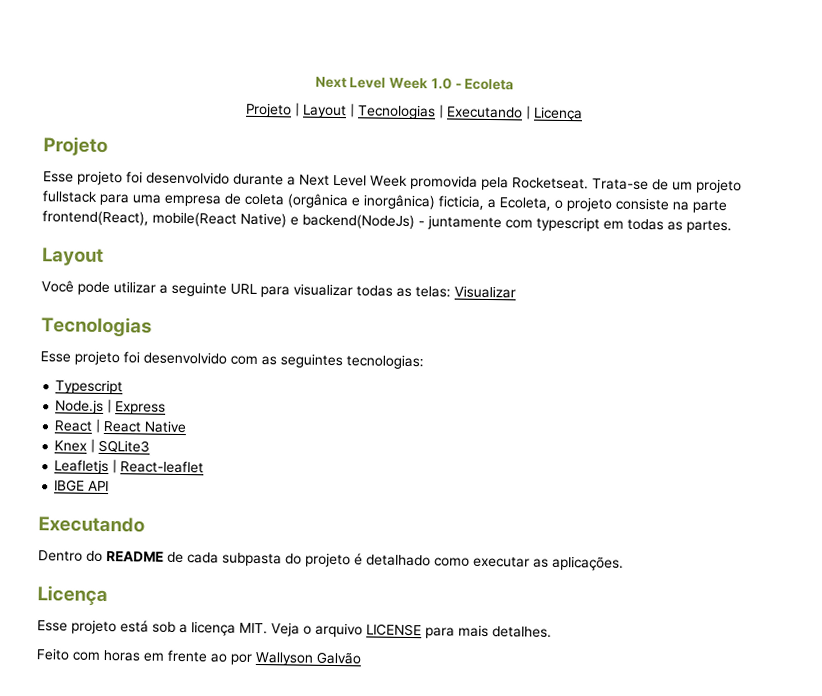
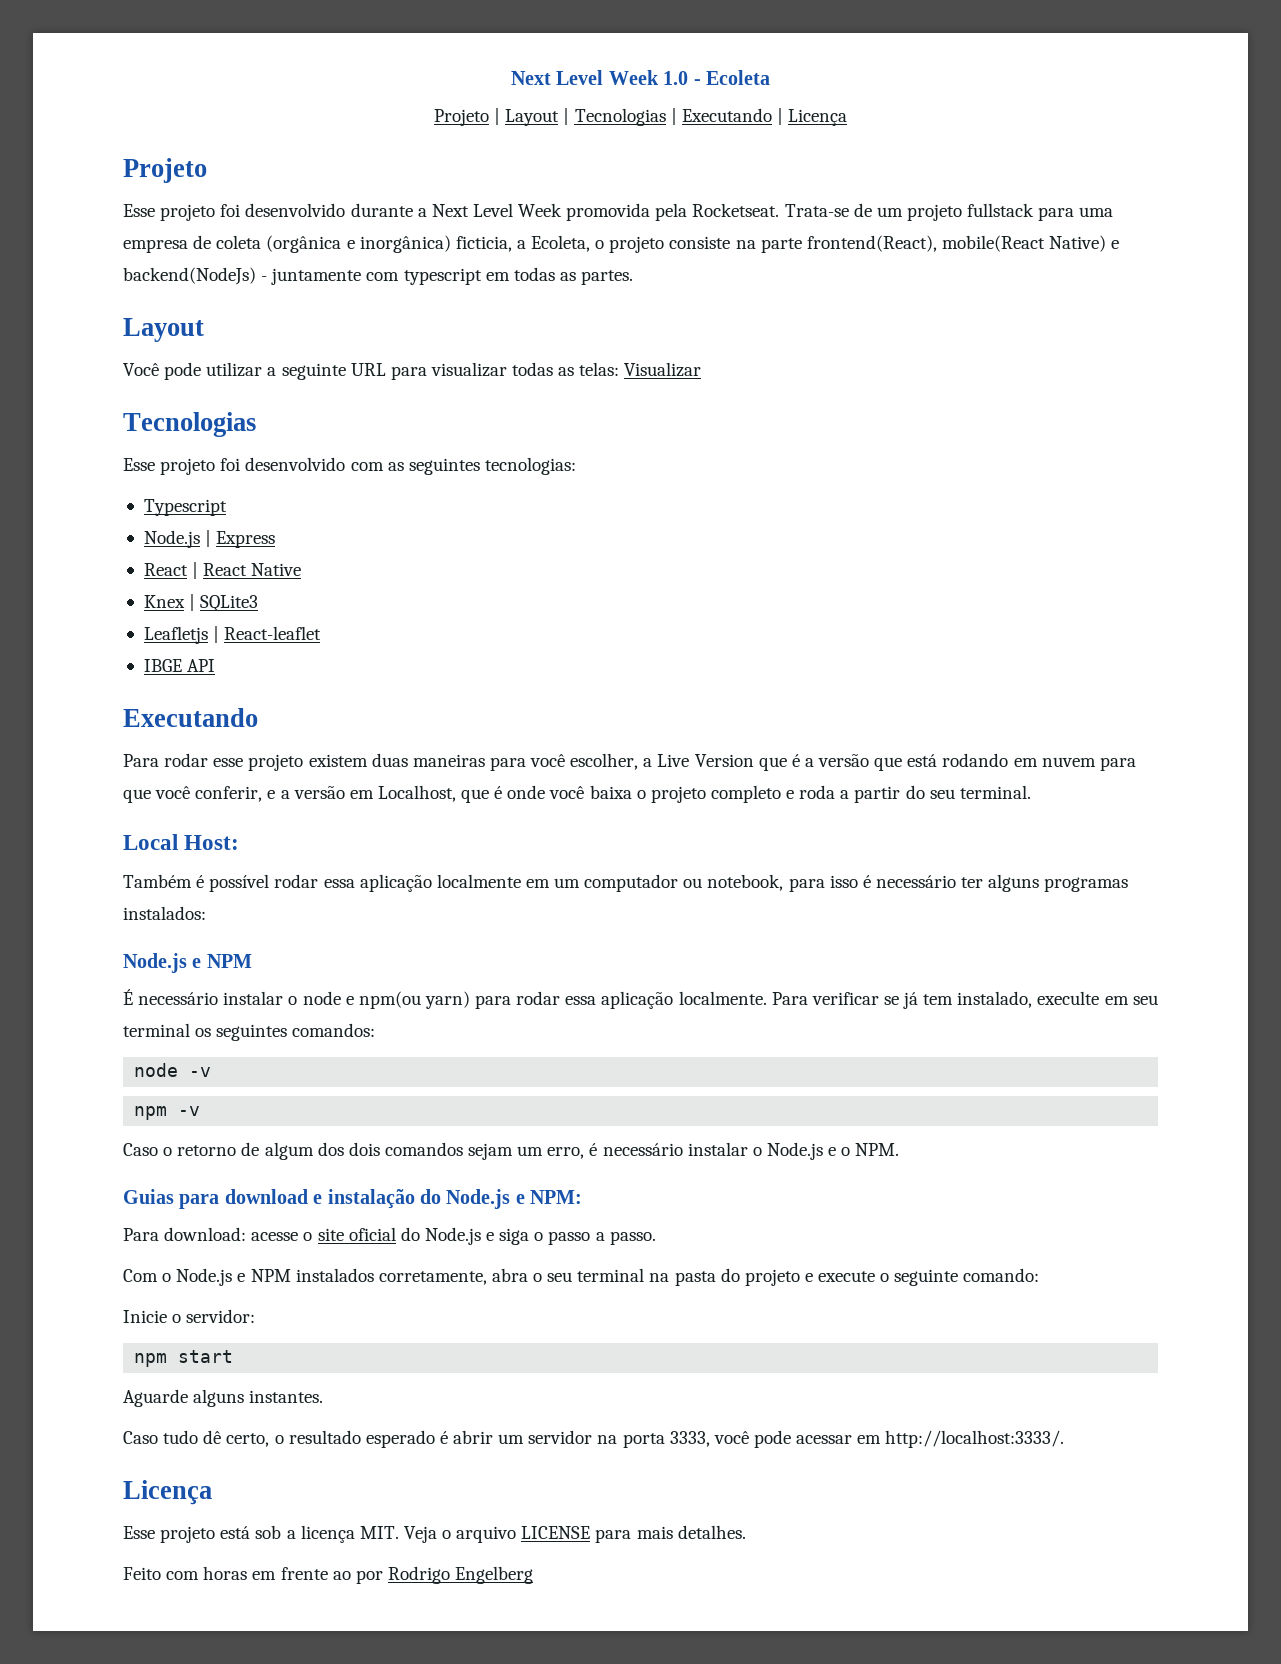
- Dentro do README de cada subpasta do projeto é detalhado como executar as aplicações.
+ Para rodar esse projeto existem duas maneiras para você escolher, a Live Version que é a versão que está rodando em nuvem para que você conferir, e a versão em Localhost, que é onde você baixa o projeto completo e roda a partir do seu terminal.
+ Local Host:
+ Também é possível rodar essa aplicação localmente em um computador ou notebook, para isso é necessário ter alguns programas instalados:
+ Node.js e NPM
+ É necessário instalar o node e npm(ou yarn) para rodar essa aplicação localmente. Para verificar se já tem instalado, execulte em seu terminal os seguintes comandos:
+ node -v
+ npm -v
+ Caso o retorno de algum dos dois comandos sejam um erro, é necessário instalar o Node.js e o NPM.
+ Guias para download e instalação do Node.js e NPM:
+ Para download: acesse o site oficial do Node.js e siga o passo a passo.
+ Com o Node.js e NPM instalados corretamente, abra o seu terminal na pasta do projeto e execute o seguinte comando:
+ Inicie o servidor:
+ npm start
+ Aguarde alguns instantes.
+ Caso tudo dê certo, o resultado esperado é abrir um servidor na porta 3333, você pode acessar em http://localhost:3333/.
- Feito com horas em frente ao por Wallyson Galvão
+ Feito com horas em frente ao por Rodrigo Engelberg

